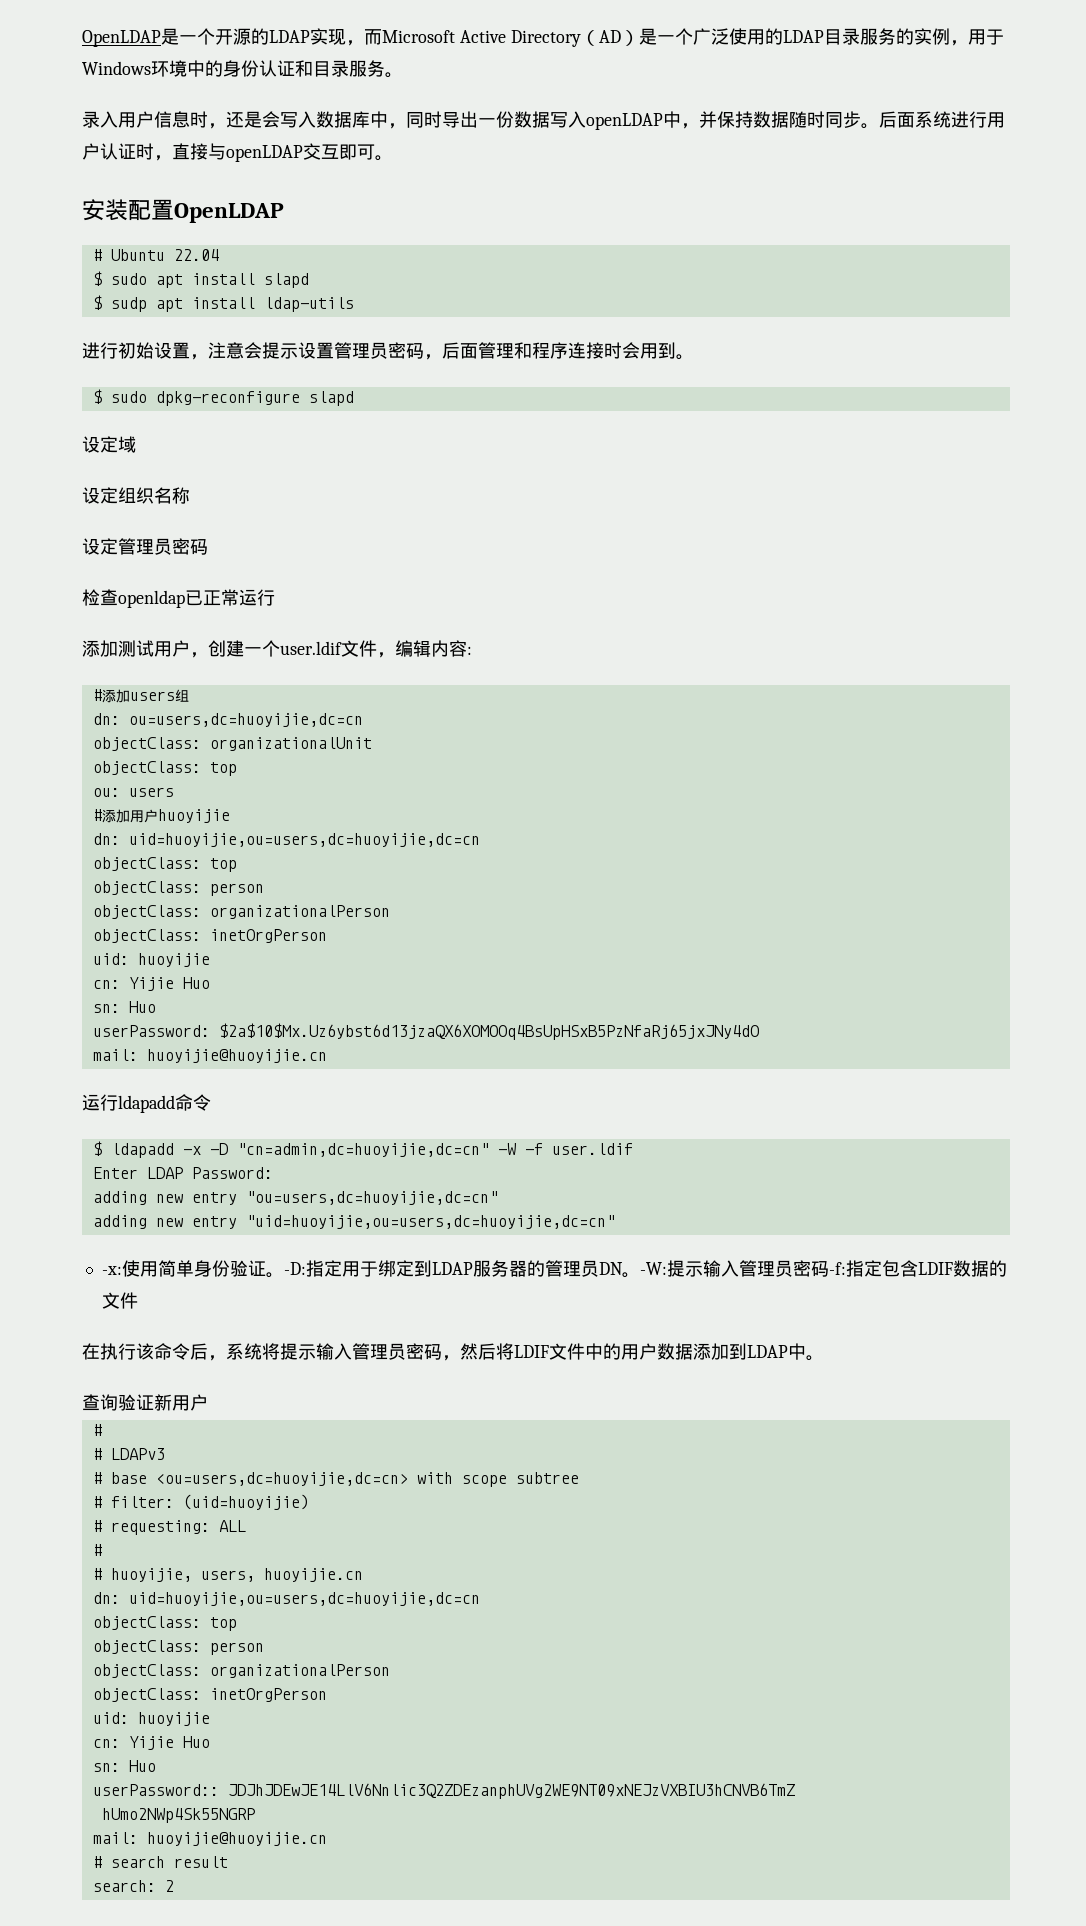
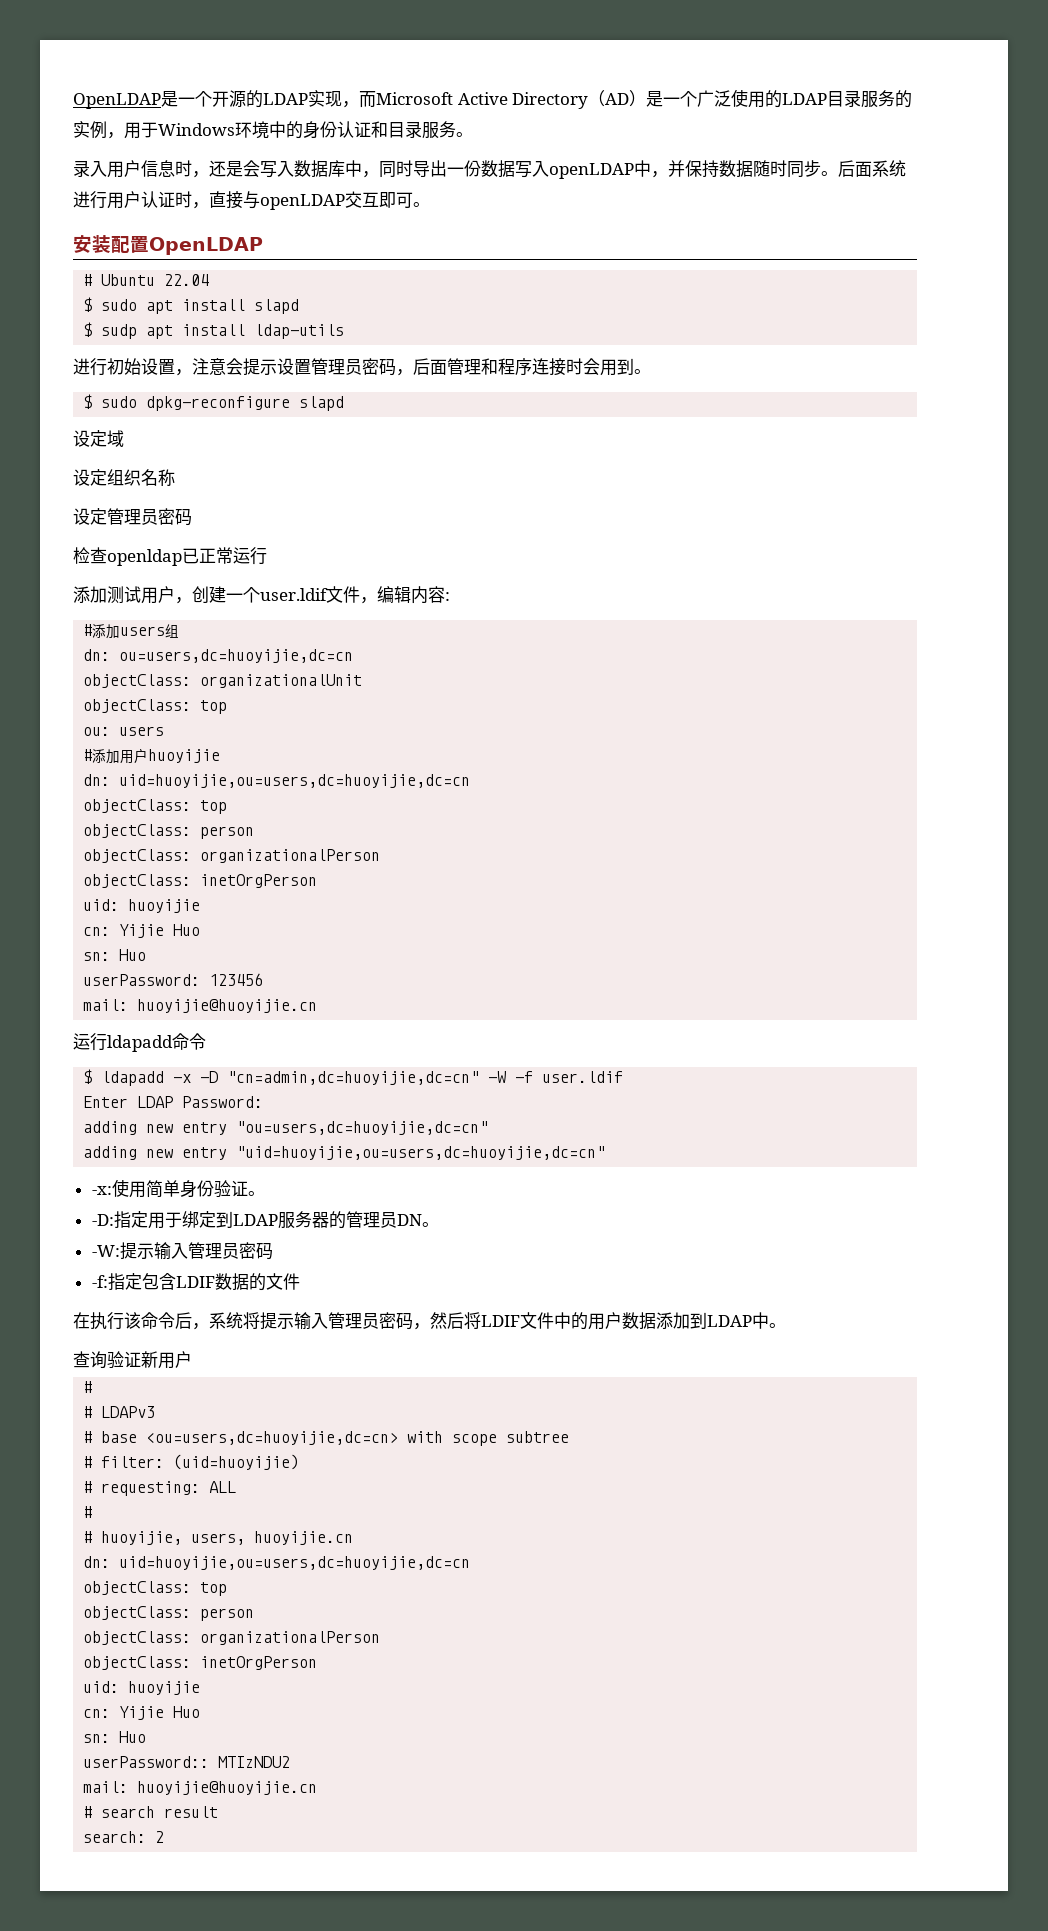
- userPassword: $2a$10$Mx.Uz6ybst6d13jzaQX6XOMOOq4BsUpHSxB5PzNfaRj65jxJNy4dO
+ userPassword: 123456
- -x:使用简单身份验证。-D:指定用于绑定到LDAP服务器的管理员DN。-W:提示输入管理员密码-f:指定包含LDIF数据的文件
+ -x:使用简单身份验证。
+ -D:指定用于绑定到LDAP服务器的管理员DN。
+ -W:提示输入管理员密码
+ -f:指定包含LDIF数据的文件
- userPassword:: JDJhJDEwJE14LlV6Nnlic3Q2ZDEzanphUVg2WE9NT09xNEJzVXBIU3hCNVB6TmZ
- hUmo2NWp4Sk55NGRP
+ userPassword:: MTIzNDU2

